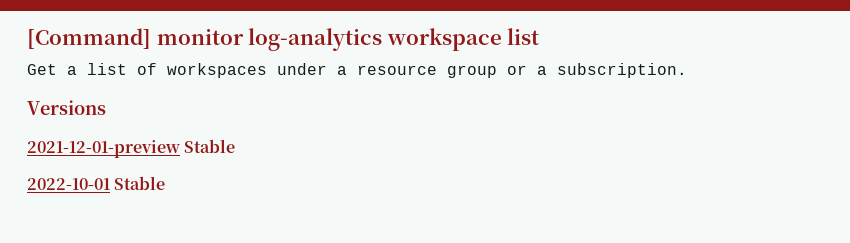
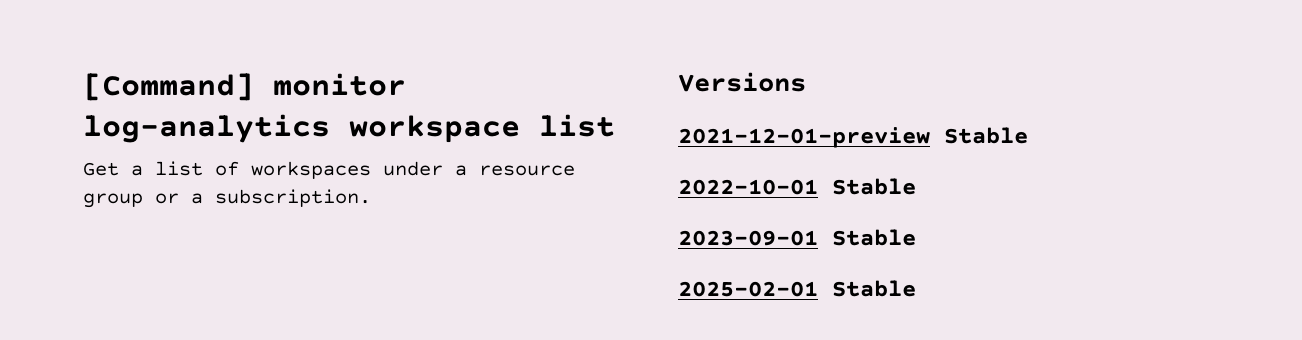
+ 2023-09-01 Stable
+ 2025-02-01 Stable

